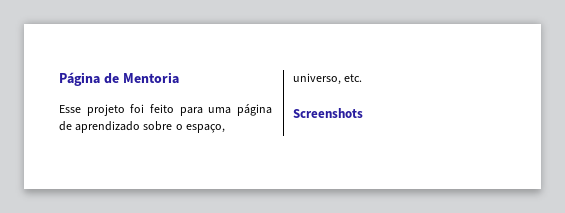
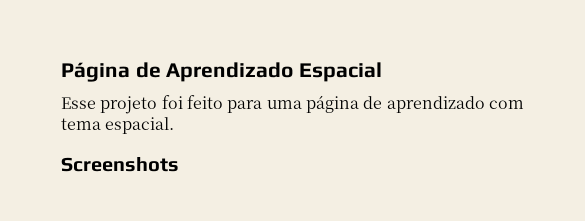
- Página de Mentoria
+ Página de Aprendizado Espacial
- Esse projeto foi feito para uma página de aprendizado sobre o espaço, universo, etc.
+ Esse projeto foi feito para uma página de aprendizado com tema espacial.

